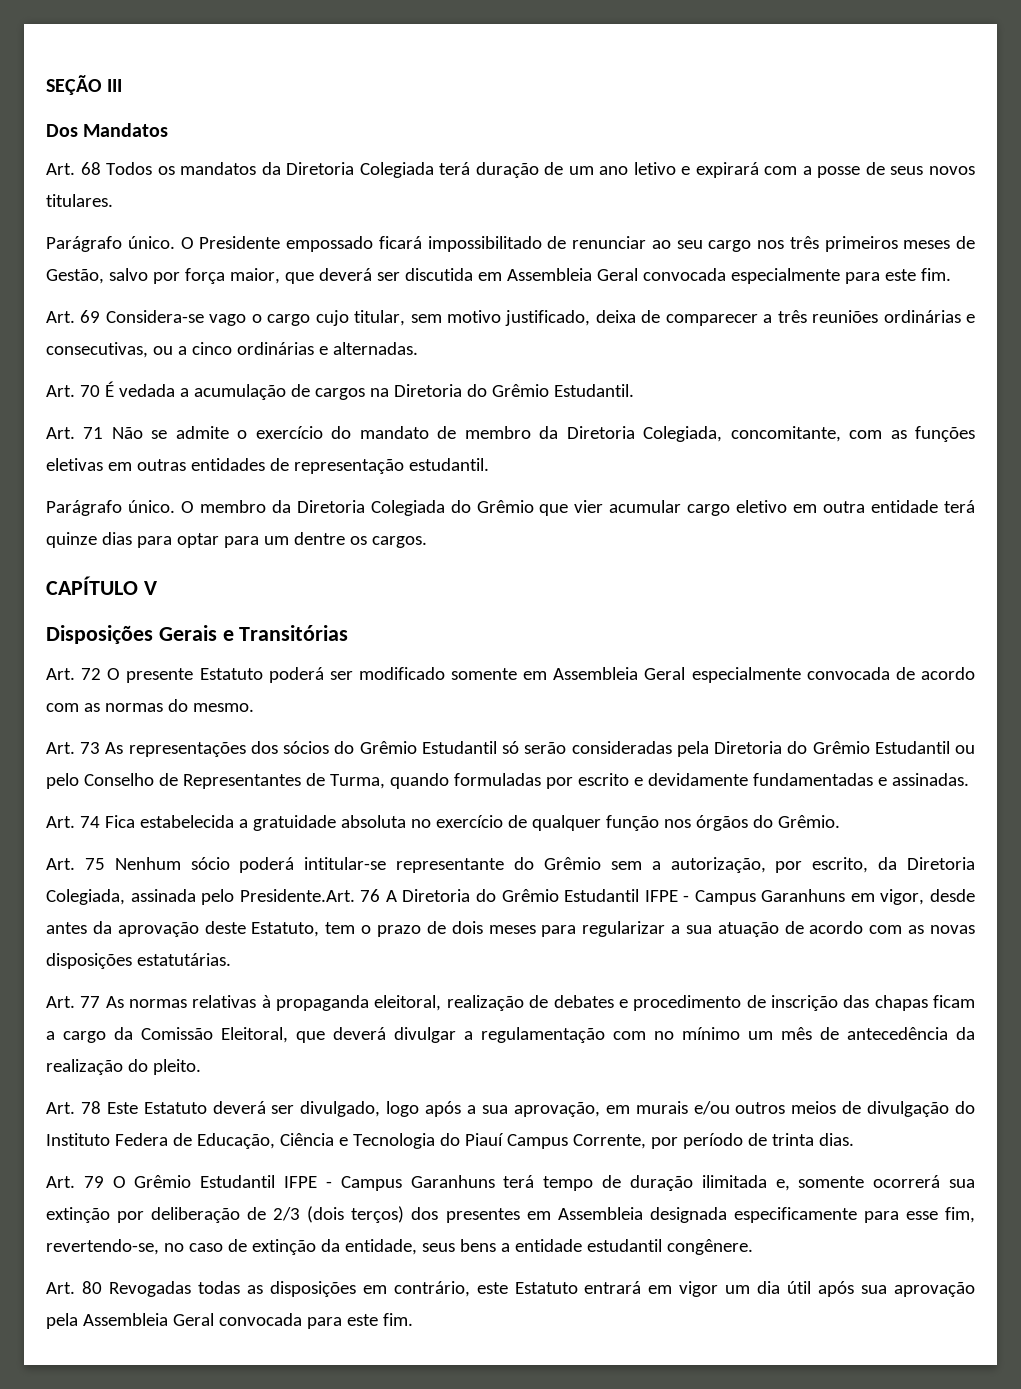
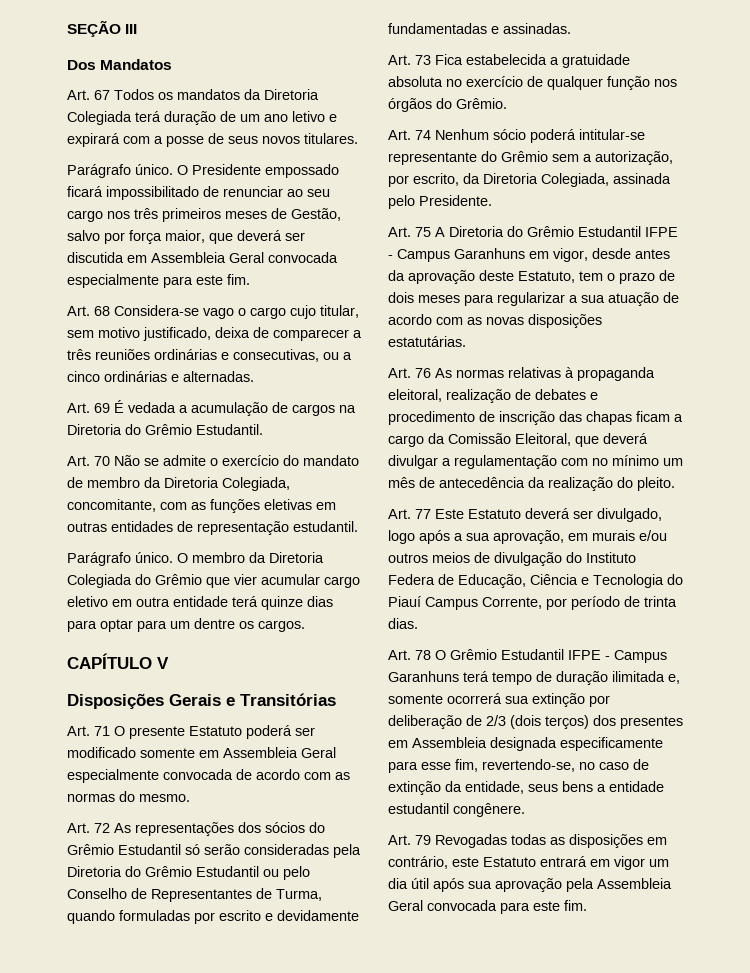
- Art. 68 Todos os mandatos da Diretoria Colegiada terá duração de um ano letivo e expirará com a posse de seus novos titulares.
+ Art. 67 Todos os mandatos da Diretoria Colegiada terá duração de um ano letivo e expirará com a posse de seus novos titulares.
- Art. 69 Considera-se vago o cargo cujo titular, sem motivo justificado, deixa de comparecer a três reuniões ordinárias e consecutivas, ou a cinco ordinárias e alternadas.
+ Art. 68 Considera-se vago o cargo cujo titular, sem motivo justificado, deixa de comparecer a três reuniões ordinárias e consecutivas, ou a cinco ordinárias e alternadas.
- Art. 70 É vedada a acumulação de cargos na Diretoria do Grêmio Estudantil.
+ Art. 69 É vedada a acumulação de cargos na Diretoria do Grêmio Estudantil.
- Art. 71 Não se admite o exercício do mandato de membro da Diretoria Colegiada, concomitante, com as funções eletivas em outras entidades de representação estudantil.
+ Art. 70 Não se admite o exercício do mandato de membro da Diretoria Colegiada, concomitante, com as funções eletivas em outras entidades de representação estudantil.
- Art. 72 O presente Estatuto poderá ser modificado somente em Assembleia Geral especialmente convocada de acordo com as normas do mesmo.
+ Art. 71 O presente Estatuto poderá ser modificado somente em Assembleia Geral especialmente convocada de acordo com as normas do mesmo.
- Art. 73 As representações dos sócios do Grêmio Estudantil só serão consideradas pela Diretoria do Grêmio Estudantil ou pelo Conselho de Representantes de Turma, quando formuladas por escrito e devidamente fundamentadas e assinadas.
+ Art. 72 As representações dos sócios do Grêmio Estudantil só serão consideradas pela Diretoria do Grêmio Estudantil ou pelo Conselho de Representantes de Turma, quando formuladas por escrito e devidamente fundamentadas e assinadas.
- Art. 74 Fica estabelecida a gratuidade absoluta no exercício de qualquer função nos órgãos do Grêmio.
+ Art. 73 Fica estabelecida a gratuidade absoluta no exercício de qualquer função nos órgãos do Grêmio.
- Art. 75 Nenhum sócio poderá intitular-se representante do Grêmio sem a autorização, por escrito, da Diretoria Colegiada, assinada pelo Presidente.Art. 76 A Diretoria do Grêmio Estudantil IFPE - Campus Garanhuns em vigor, desde antes da aprovação deste Estatuto, tem o prazo de dois meses para regularizar a sua atuação de acordo com as novas disposições estatutárias.
+ Art. 74 Nenhum sócio poderá intitular-se representante do Grêmio sem a autorização, por escrito, da Diretoria Colegiada, assinada pelo Presidente.
+ Art. 75 A Diretoria do Grêmio Estudantil IFPE - Campus Garanhuns em vigor, desde antes da aprovação deste Estatuto, tem o prazo de dois meses para regularizar a sua atuação de acordo com as novas disposições estatutárias.
- Art. 77 As normas relativas à propaganda eleitoral, realização de debates e procedimento de inscrição das chapas ficam a cargo da Comissão Eleitoral, que deverá divulgar a regulamentação com no mínimo um mês de antecedência da realização do pleito.
+ Art. 76 As normas relativas à propaganda eleitoral, realização de debates e procedimento de inscrição das chapas ficam a cargo da Comissão Eleitoral, que deverá divulgar a regulamentação com no mínimo um mês de antecedência da realização do pleito.
- Art. 78 Este Estatuto deverá ser divulgado, logo após a sua aprovação, em murais e/ou outros meios de divulgação do Instituto Federa de Educação, Ciência e Tecnologia do Piauí Campus Corrente, por período de trinta dias.
+ Art. 77 Este Estatuto deverá ser divulgado, logo após a sua aprovação, em murais e/ou outros meios de divulgação do Instituto Federa de Educação, Ciência e Tecnologia do Piauí Campus Corrente, por período de trinta dias.
- Art. 79 O Grêmio Estudantil IFPE - Campus Garanhuns terá tempo de duração ilimitada e, somente ocorrerá sua extinção por deliberação de 2/3 (dois terços) dos presentes em Assembleia designada especificamente para esse fim, revertendo-se, no caso de extinção da entidade, seus bens a entidade estudantil congênere.
+ Art. 78 O Grêmio Estudantil IFPE - Campus Garanhuns terá tempo de duração ilimitada e, somente ocorrerá sua extinção por deliberação de 2/3 (dois terços) dos presentes em Assembleia designada especificamente para esse fim, revertendo-se, no caso de extinção da entidade, seus bens a entidade estudantil congênere.
- Art. 80 Revogadas todas as disposições em contrário, este Estatuto entrará em vigor um dia útil após sua aprovação pela Assembleia Geral convocada para este fim.
+ Art. 79 Revogadas todas as disposições em contrário, este Estatuto entrará em vigor um dia útil após sua aprovação pela Assembleia Geral convocada para este fim.

